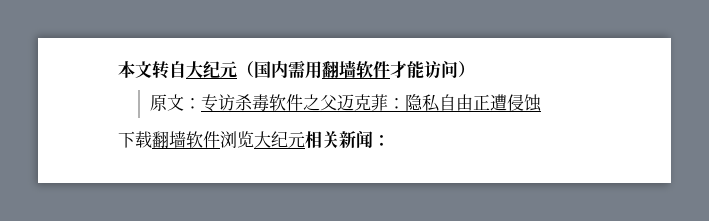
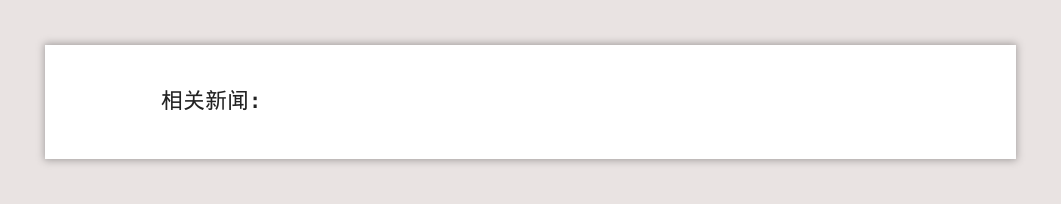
- 本文转自大纪元（国内需用翻墙软件才能访问）
- 原文：专访杀毒软件之父迈克菲：隐私自由正遭侵蚀
- 下载翻墙软件浏览大纪元相关新闻：
+ 相关新闻：

